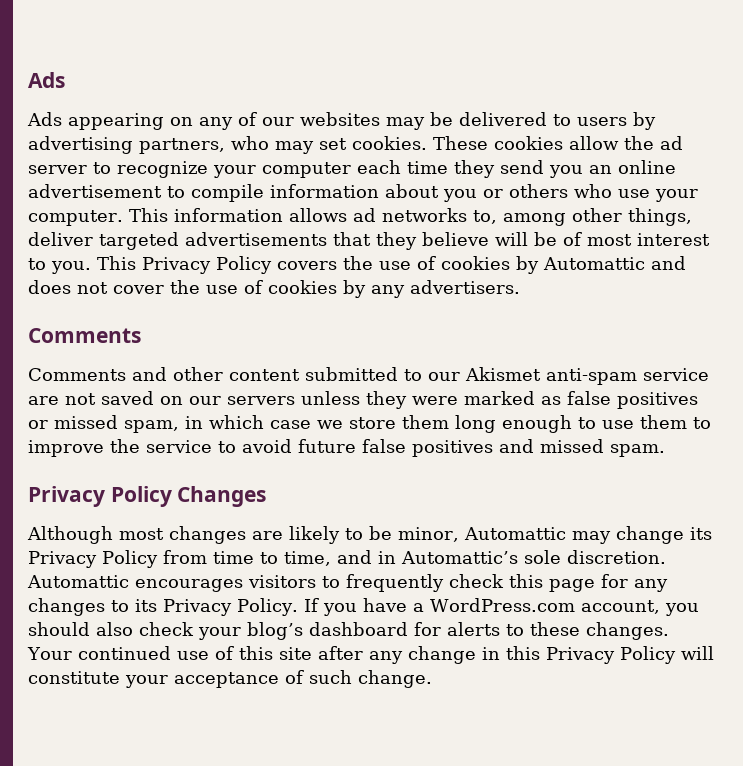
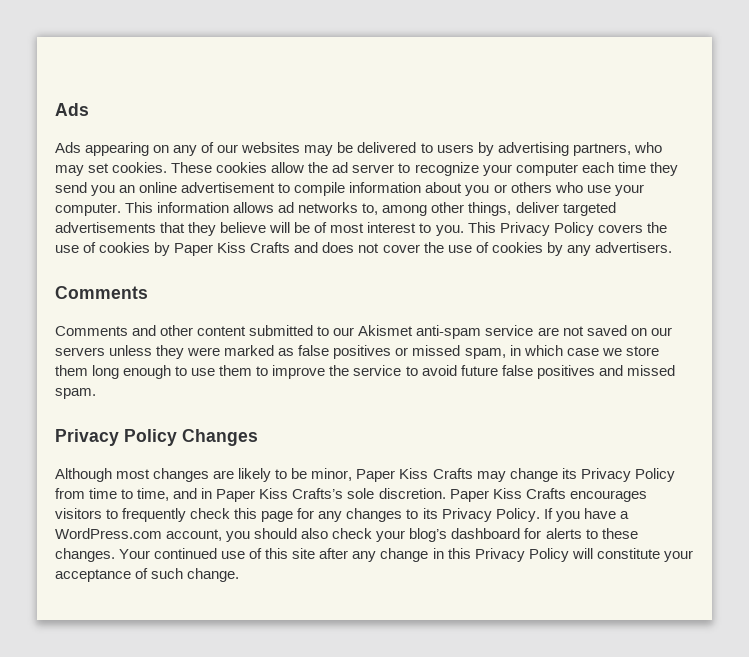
- This Privacy Policy covers the use of cookies by Automattic and does not cover the use of cookies by any advertisers.
+ This Privacy Policy covers the use of cookies by Paper Kiss Crafts and does not cover the use of cookies by any advertisers.
- Although most changes are likely to be minor, Automattic may change its Privacy Policy from time to time, and in Automattic’s sole discretion. Automattic encourages visitors to frequently check this page for any changes to its Privacy Policy.
+ Although most changes are likely to be minor, Paper Kiss Crafts may change its Privacy Policy from time to time, and in Paper Kiss Crafts’s sole discretion. Paper Kiss Crafts encourages visitors to frequently check this page for any changes to its Privacy Policy.

